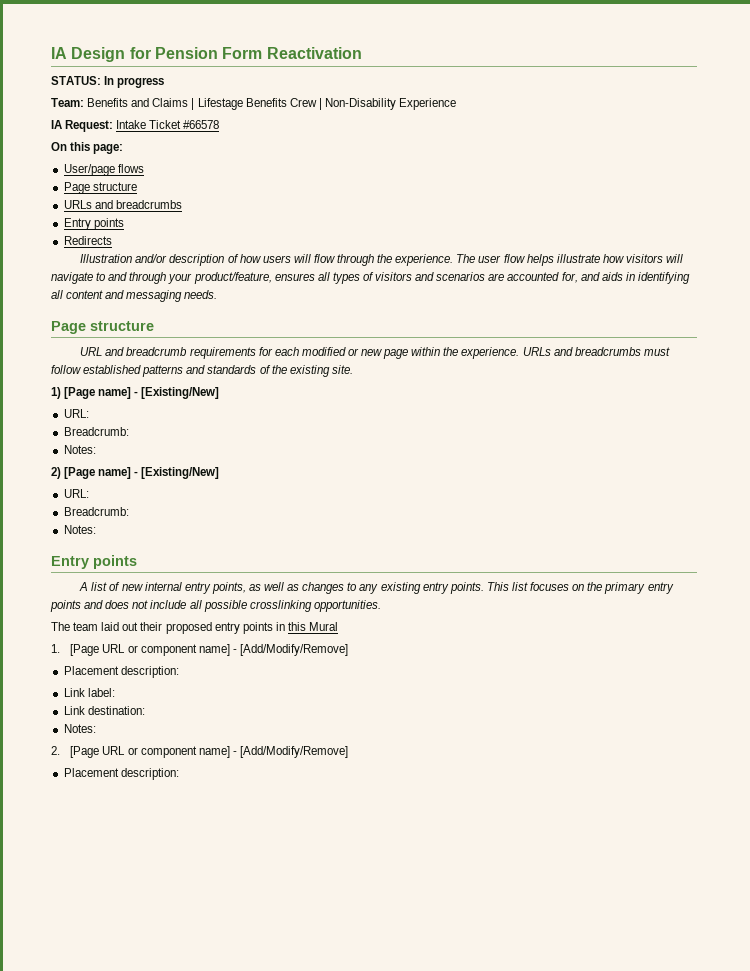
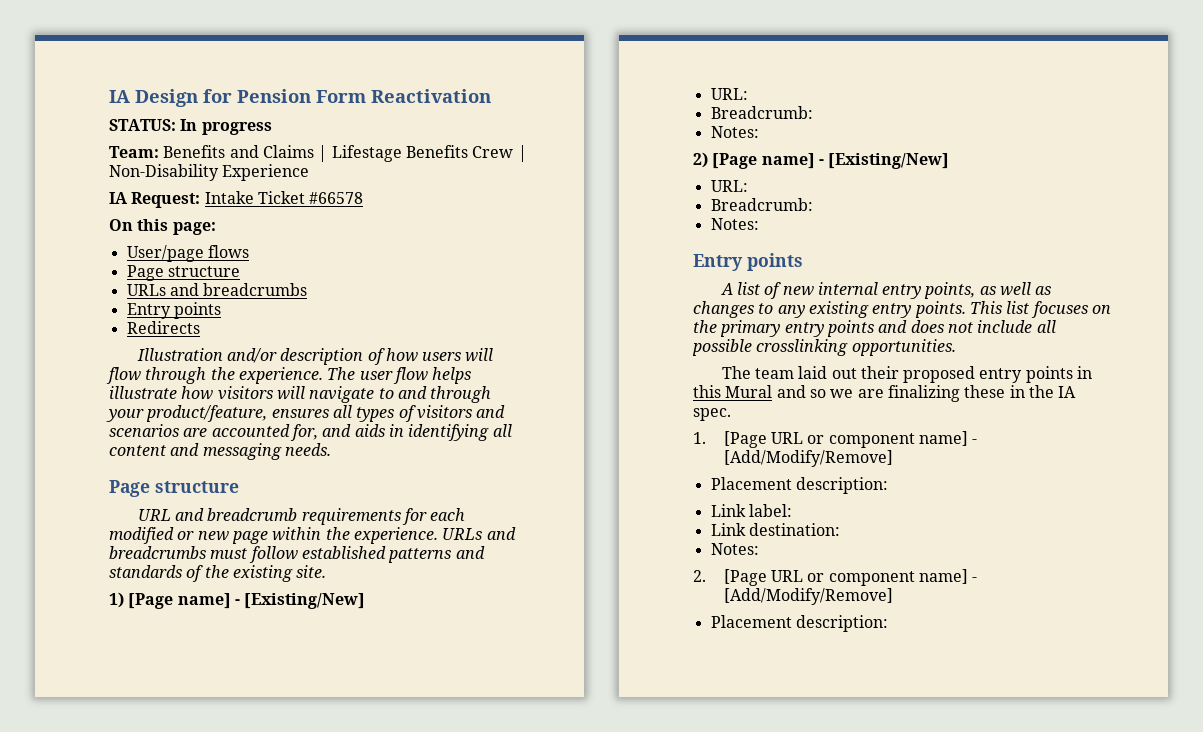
- The team laid out their proposed entry points in this Mural
+ The team laid out their proposed entry points in this Mural and so we are finalizing these in the IA spec.

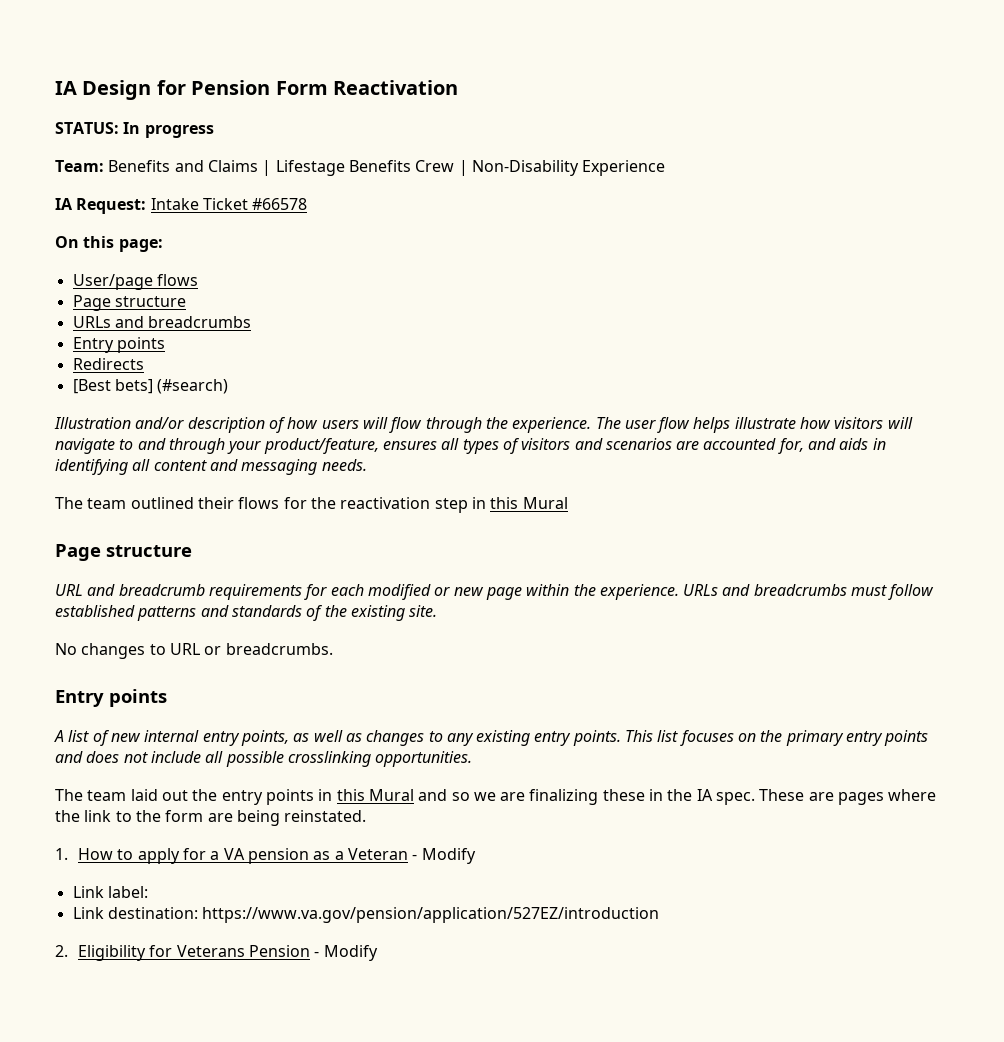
+ [Best bets] (#search)
+ The team outlined their flows for the reactivation step in this Mural
- 1) [Page name] - [Existing/New]
- URL:
- Breadcrumb:
- Notes:
- 2) [Page name] - [Existing/New]
- URL:
- Breadcrumb:
- Notes:
+ No changes to URL or breadcrumbs.
- The team laid out their proposed entry points in this Mural and so we are finalizing these in the IA spec.
- 1. [Page URL or component name] - [Add/Modify/Remove]
- Placement description:
+ The team laid out the entry points in this Mural and so we are finalizing these in the IA spec. These are pages where the link to the form are being reinstated.
+ 1. How to apply for a VA pension as a Veteran - Modify
- Link destination:
- Notes:
+ Link destination: https://www.va.gov/pension/application/527EZ/introduction
- 2. [Page URL or component name] - [Add/Modify/Remove]
- Placement description:
+ 2. Eligibility for Veterans Pension - Modify

